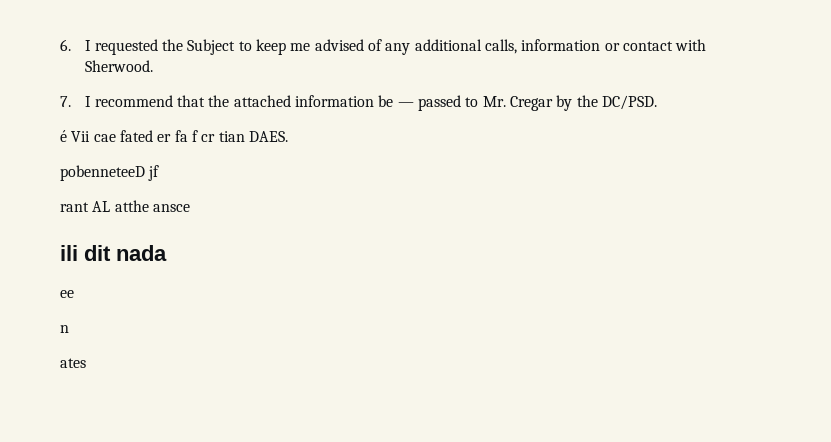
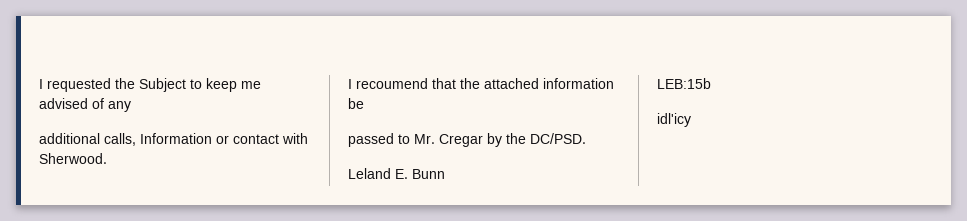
- 6. I requested the Subject to keep me advised of any additional calls, information or contact with Sherwood.
+ I requested the Subject to keep me advised of any
+ additional calls, Information or contact with Sherwood.
- 7. I recommend that the attached information be — passed to Mr. Cregar by the DC/PSD.
+ I recoumend that the attached information be
+ passed to Mr. Cregar by the DC/PSD.
- é Vii cae fated er fa f cr tian DAES.
- pobenneteeD jf
- rant AL atthe ansce
- ili dit nada
- ee
- n
- ates
+ Leland E. Bunn
+ LEB:15b
+ idl'icy

